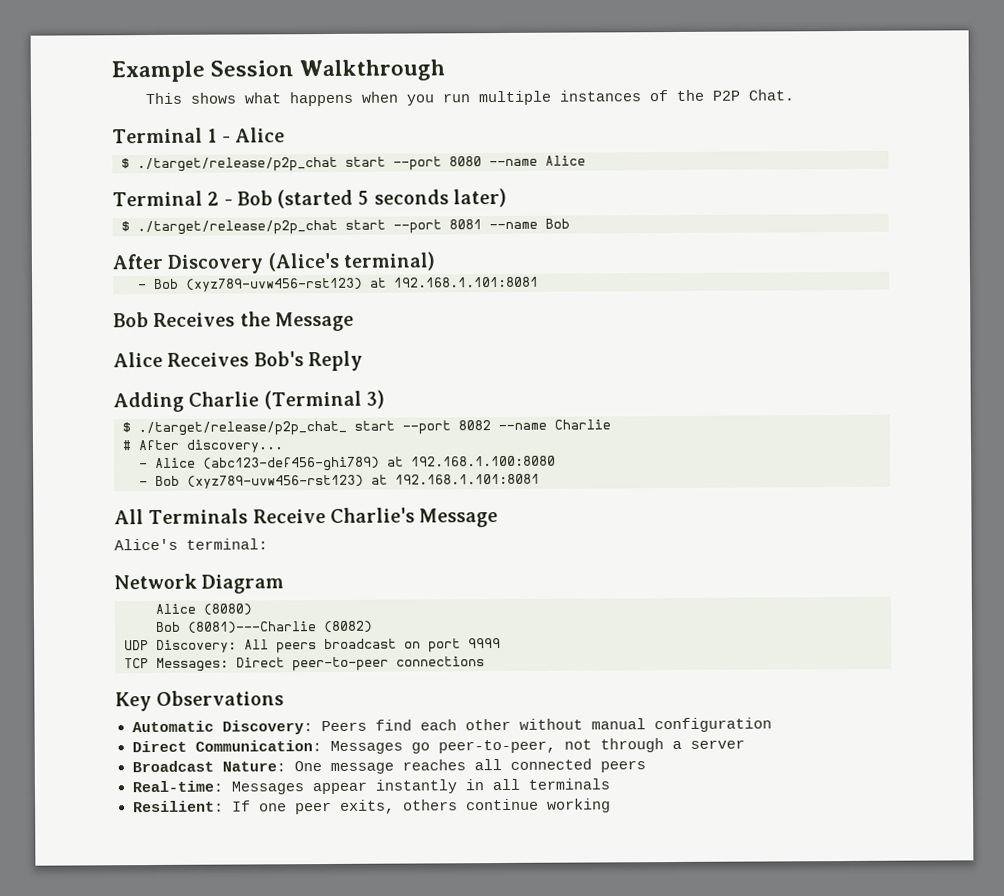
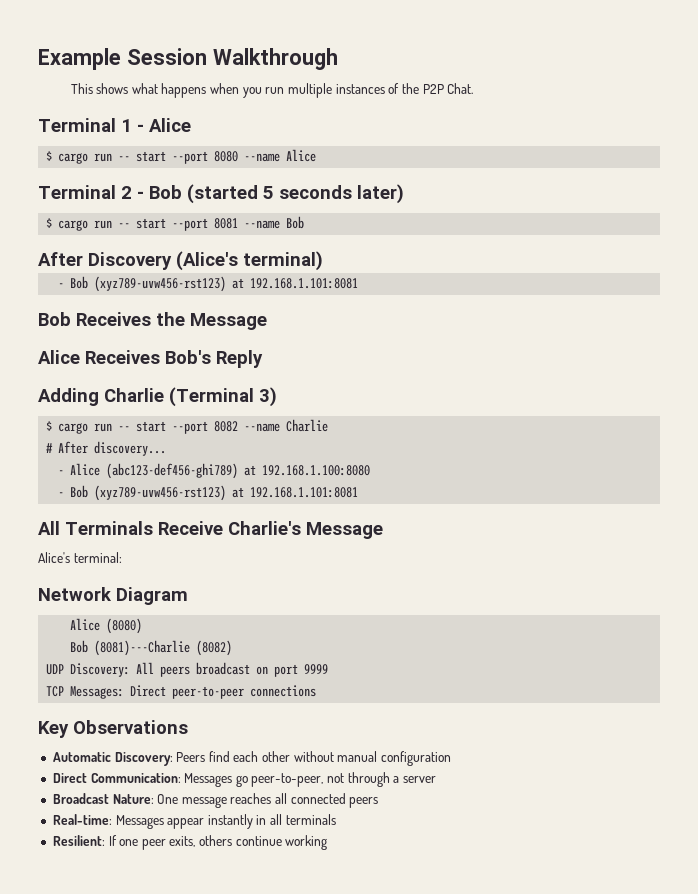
- $ ./target/release/p2p_chat start --port 8080 --name Alice
+ $ cargo run -- start --port 8080 --name Alice
- $ ./target/release/p2p_chat start --port 8081 --name Bob
+ $ cargo run -- start --port 8081 --name Bob
- $ ./target/release/p2p_chat_ start --port 8082 --name Charlie
+ $ cargo run -- start --port 8082 --name Charlie

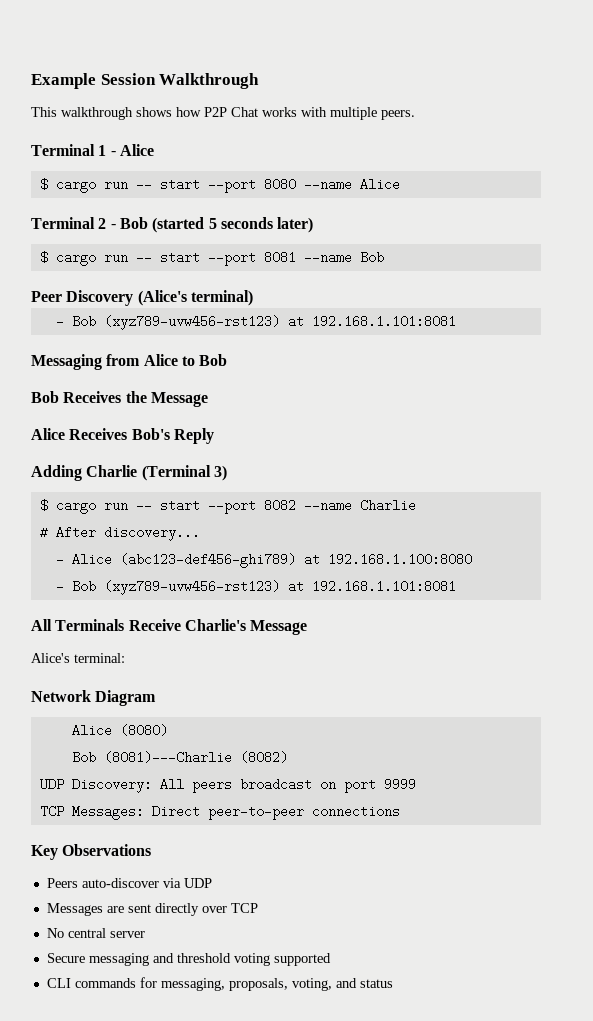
- This shows what happens when you run multiple instances of the P2P Chat.
+ This walkthrough shows how P2P Chat works with multiple peers.
- After Discovery (Alice's terminal)
+ Peer Discovery (Alice's terminal)
+ Messaging from Alice to Bob
- Automatic Discovery: Peers find each other without manual configuration
- Direct Communication: Messages go peer-to-peer, not through a server
- Broadcast Nature: One message reaches all connected peers
- Real-time: Messages appear instantly in all terminals
- Resilient: If one peer exits, others continue working
+ Peers auto-discover via UDP
+ Messages are sent directly over TCP
+ No central server
+ Secure messaging and threshold voting supported
+ CLI commands for messaging, proposals, voting, and status

